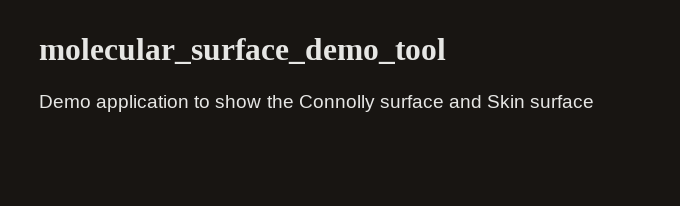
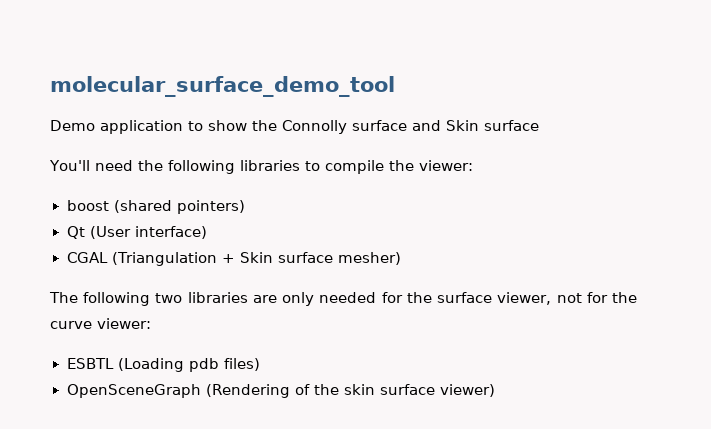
+ You'll need the following libraries to compile the viewer:
+ boost (shared pointers)
+ Qt (User interface)
+ CGAL (Triangulation + Skin surface mesher)
+ The following two libraries are only needed for the surface viewer, not for the curve viewer:
+ ESBTL (Loading pdb files)
+ OpenSceneGraph (Rendering of the skin surface viewer)

